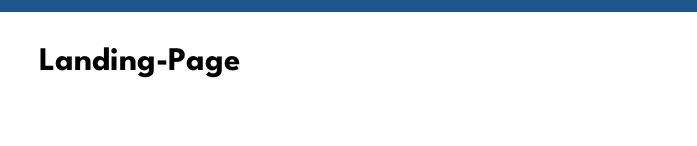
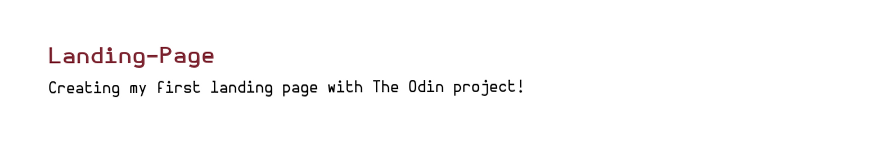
+ Creating my first landing page with The Odin project!

